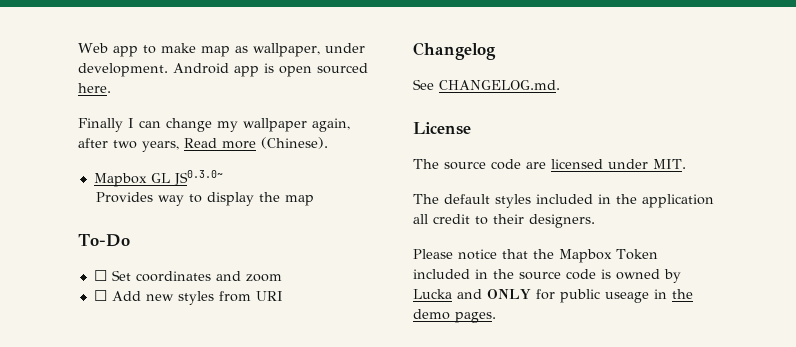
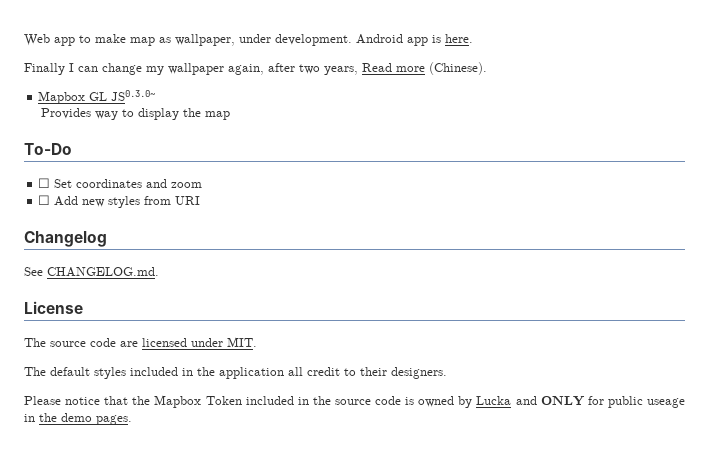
- Android app is open sourced here.
+ Android app is here.

